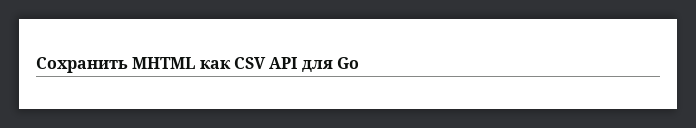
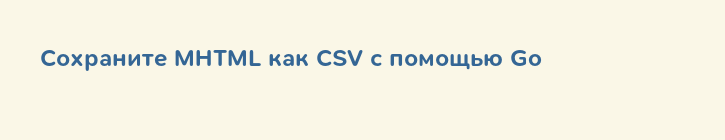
- Сохранить MHTML как CSV API для Go
+ Сохраните MHTML как CSV с помощью Go

